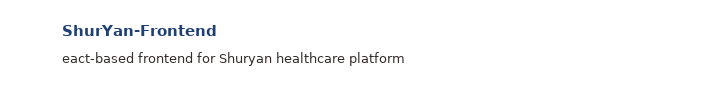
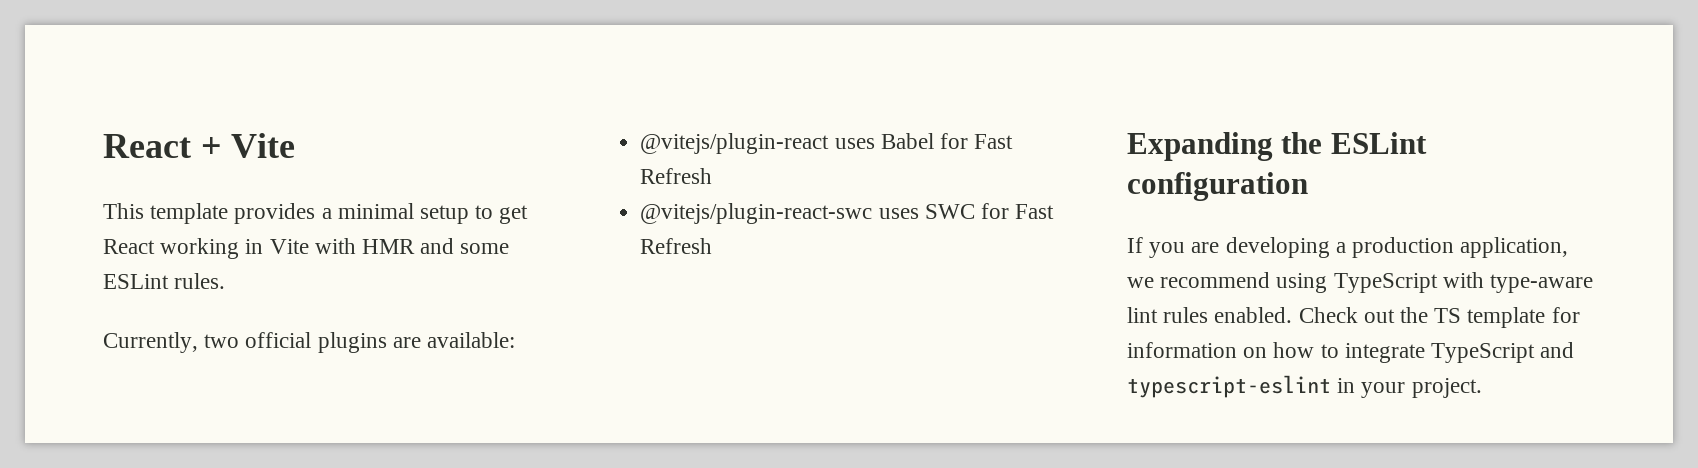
- ShurYan-Frontend
- eact-based frontend for Shuryan healthcare platform
+ React + Vite
+ This template provides a minimal setup to get React working in Vite with HMR and some ESLint rules.
+ Currently, two official plugins are available:
+ @vitejs/plugin-react uses Babel for Fast Refresh
+ @vitejs/plugin-react-swc uses SWC for Fast Refresh
+ Expanding the ESLint configuration
+ If you are developing a production application, we recommend using TypeScript with type-aware lint rules enabled. Check out the TS template for information on how to integrate TypeScript and typescript-eslint in your project.

